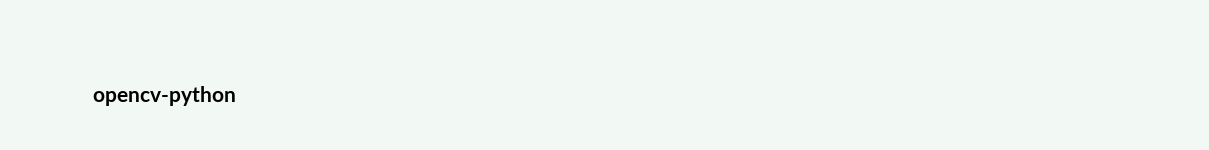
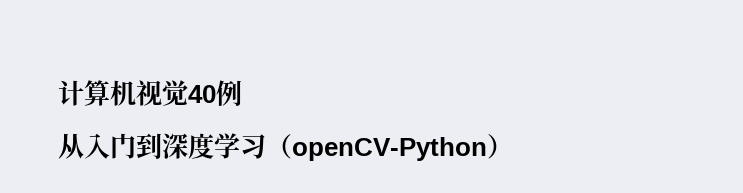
- opencv-python
+ 计算机视觉40例
+ 从入门到深度学习（openCV-Python）

